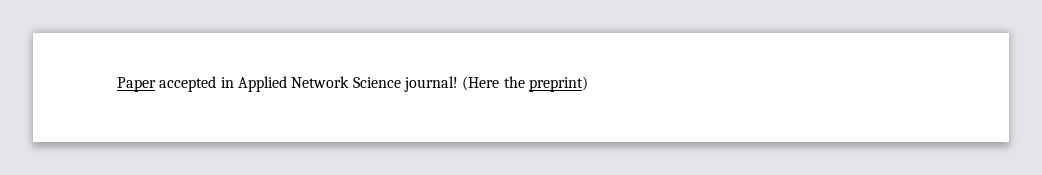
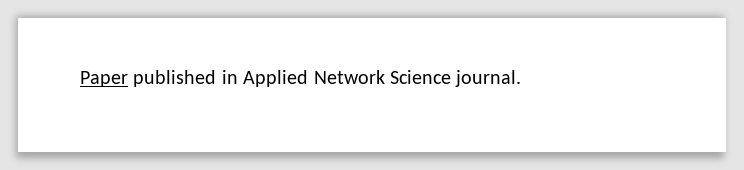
- Paper accepted in Applied Network Science journal! (Here the preprint)
+ Paper published in Applied Network Science journal.

